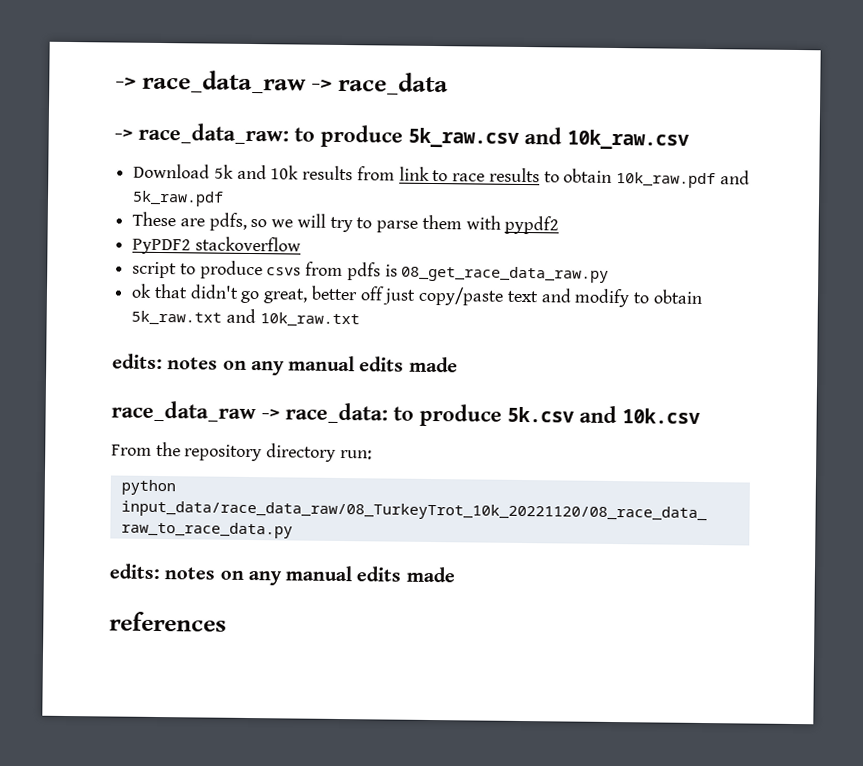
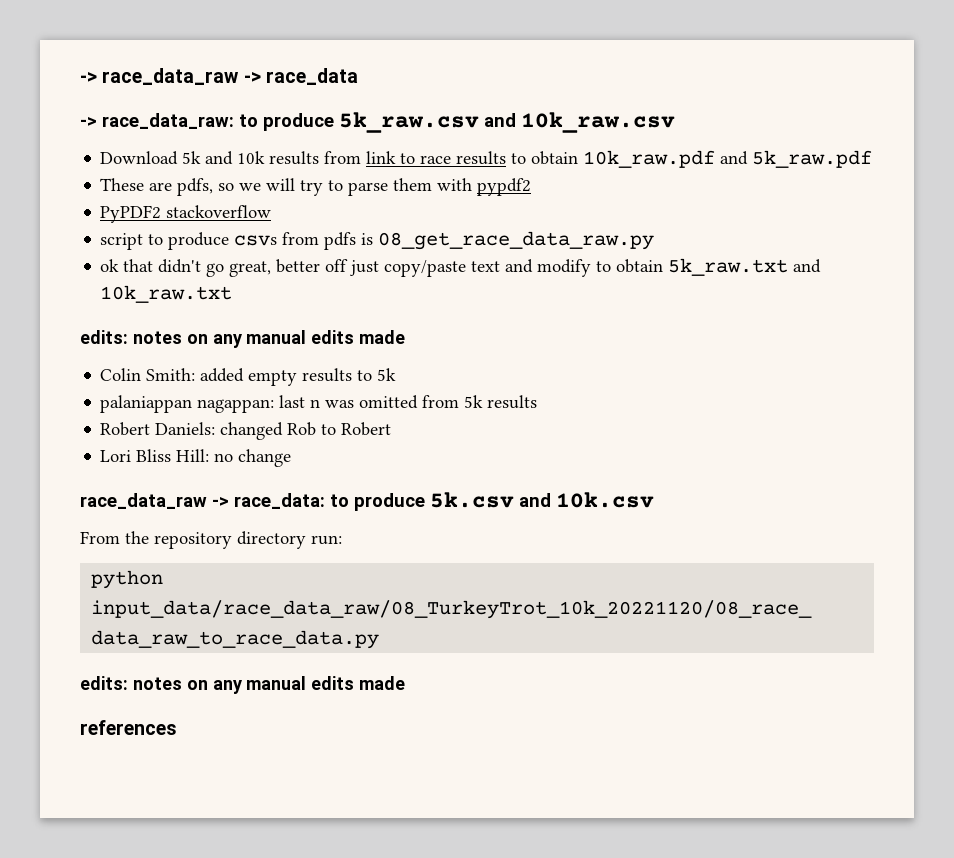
+ Colin Smith: added empty results to 5k
+ palaniappan nagappan: last n was omitted from 5k results
+ Robert Daniels: changed Rob to Robert
+ Lori Bliss Hill: no change

